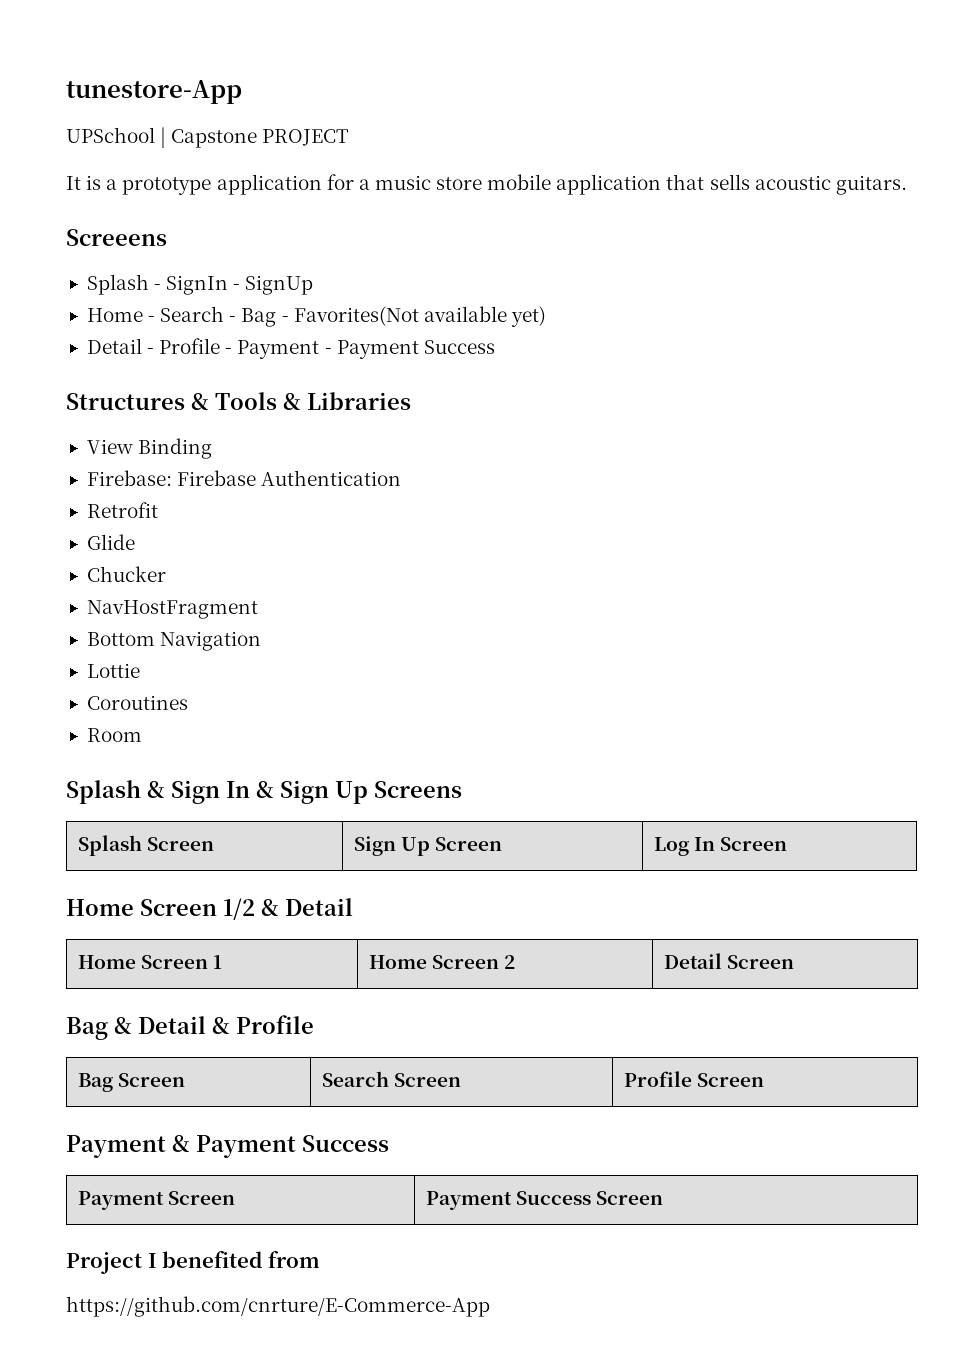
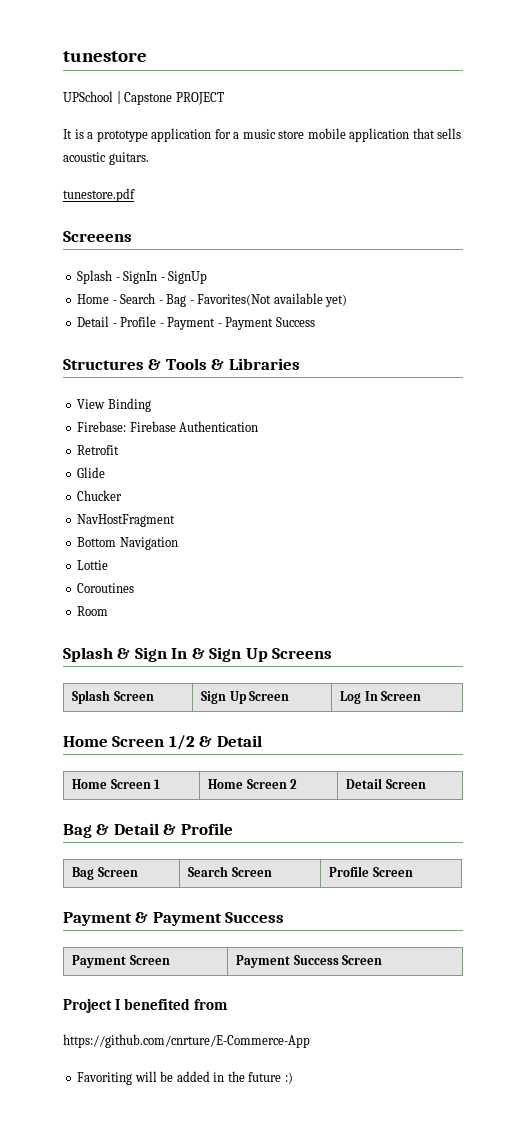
- tunestore-App
+ tunestore
+ tunestore.pdf
+ Favoriting will be added in the future :)

